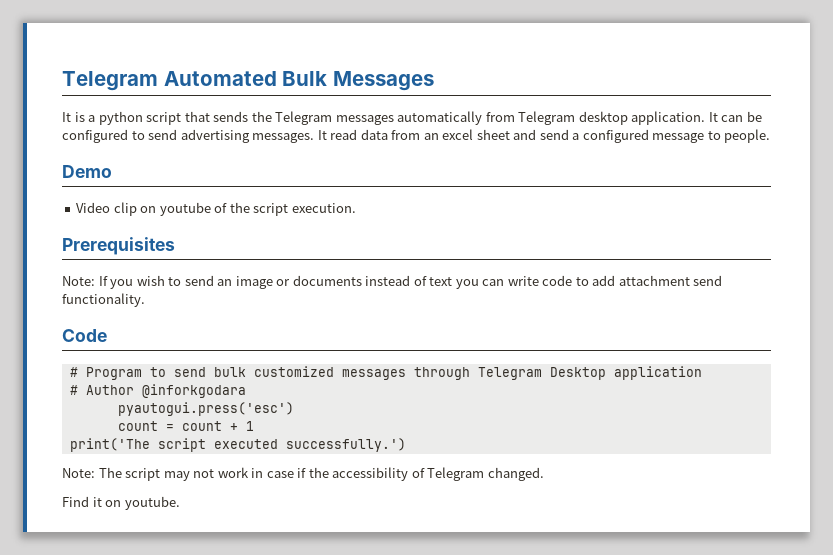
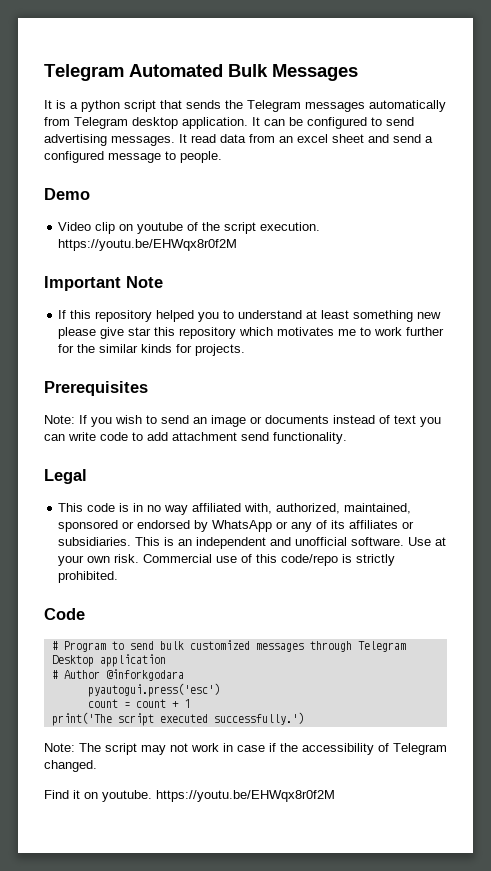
- Video clip on youtube of the script execution.
+ Video clip on youtube of the script execution. https://youtu.be/EHWqx8r0f2M
+ Important Note
+ If this repository helped you to understand at least something new please give star this repository which motivates me to work further for the similar kinds for projects.
+ Legal
+ This code is in no way affiliated with, authorized, maintained, sponsored or endorsed by WhatsApp or any of its affiliates or subsidiaries. This is an independent and unofficial software. Use at your own risk. Commercial use of this code/repo is strictly prohibited.
- Find it on youtube.
+ Find it on youtube. https://youtu.be/EHWqx8r0f2M

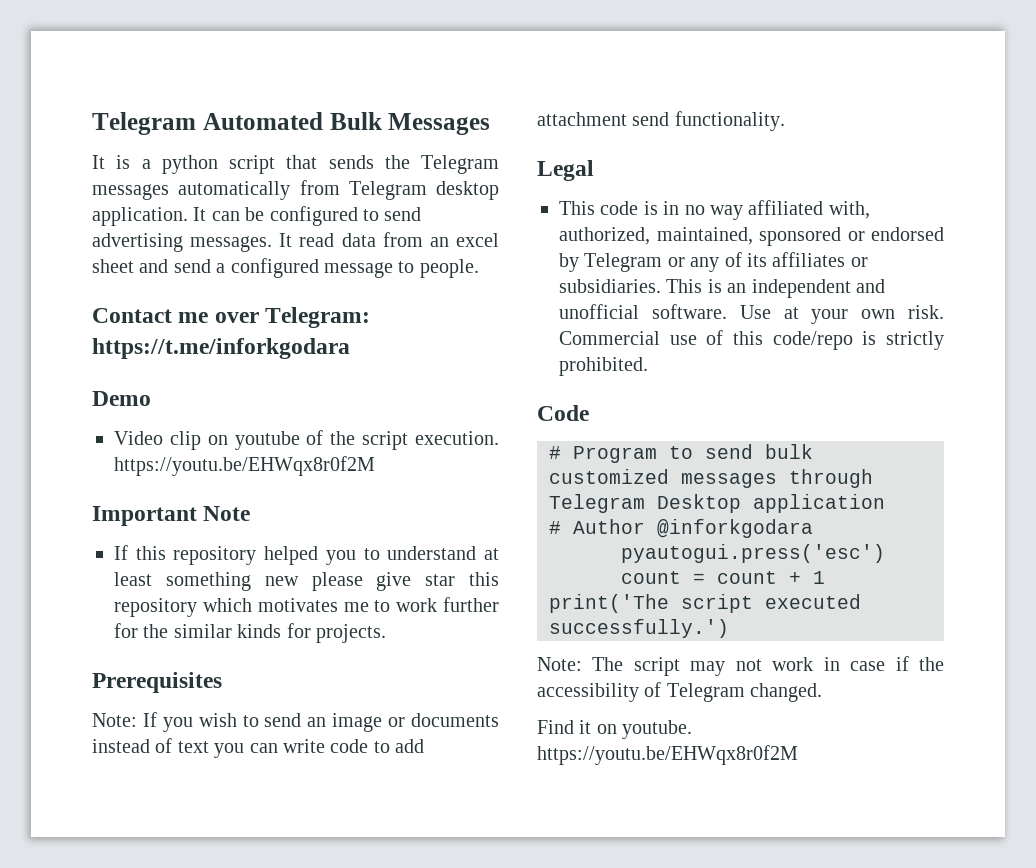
+ Contact me over Telegram: https://t.me/inforkgodara
- This code is in no way affiliated with, authorized, maintained, sponsored or endorsed by WhatsApp or any of its affiliates or subsidiaries.
+ This code is in no way affiliated with, authorized, maintained, sponsored or endorsed by Telegram or any of its affiliates or subsidiaries.

